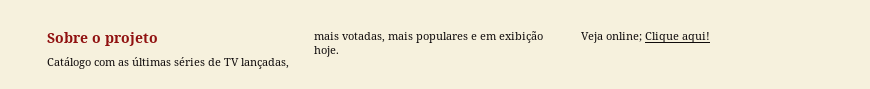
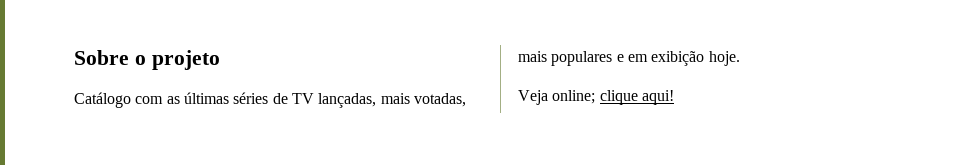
- Veja online; Clique aqui!
+ Veja online; clique aqui!

